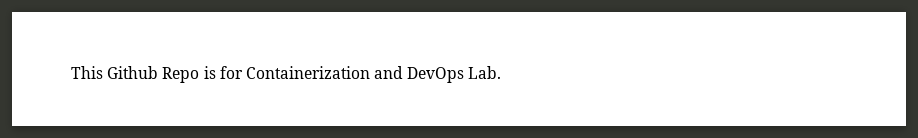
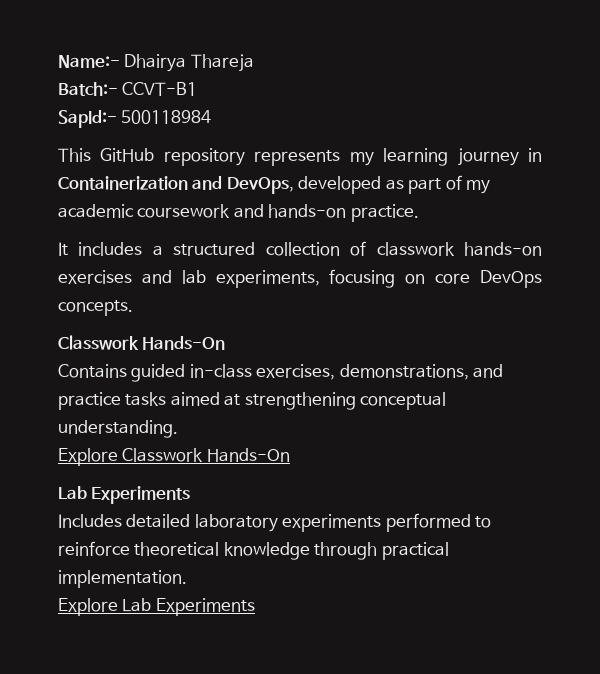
- This Github Repo is for Containerization and DevOps Lab.
+ Name:- Dhairya Thareja
+ Batch:- CCVT-B1
+ SapId:- 500118984
+ This GitHub repository represents my learning journey in Containerization and DevOps, developed as part of my academic coursework and hands-on practice.
+ It includes a structured collection of classwork hands-on exercises and lab experiments, focusing on core DevOps concepts.
+ Classwork Hands-On
+ Contains guided in-class exercises, demonstrations, and practice tasks aimed at strengthening conceptual understanding.
+ Explore Classwork Hands-On
+ Lab Experiments
+ Includes detailed laboratory experiments performed to reinforce theoretical knowledge through practical implementation.
+ Explore Lab Experiments

